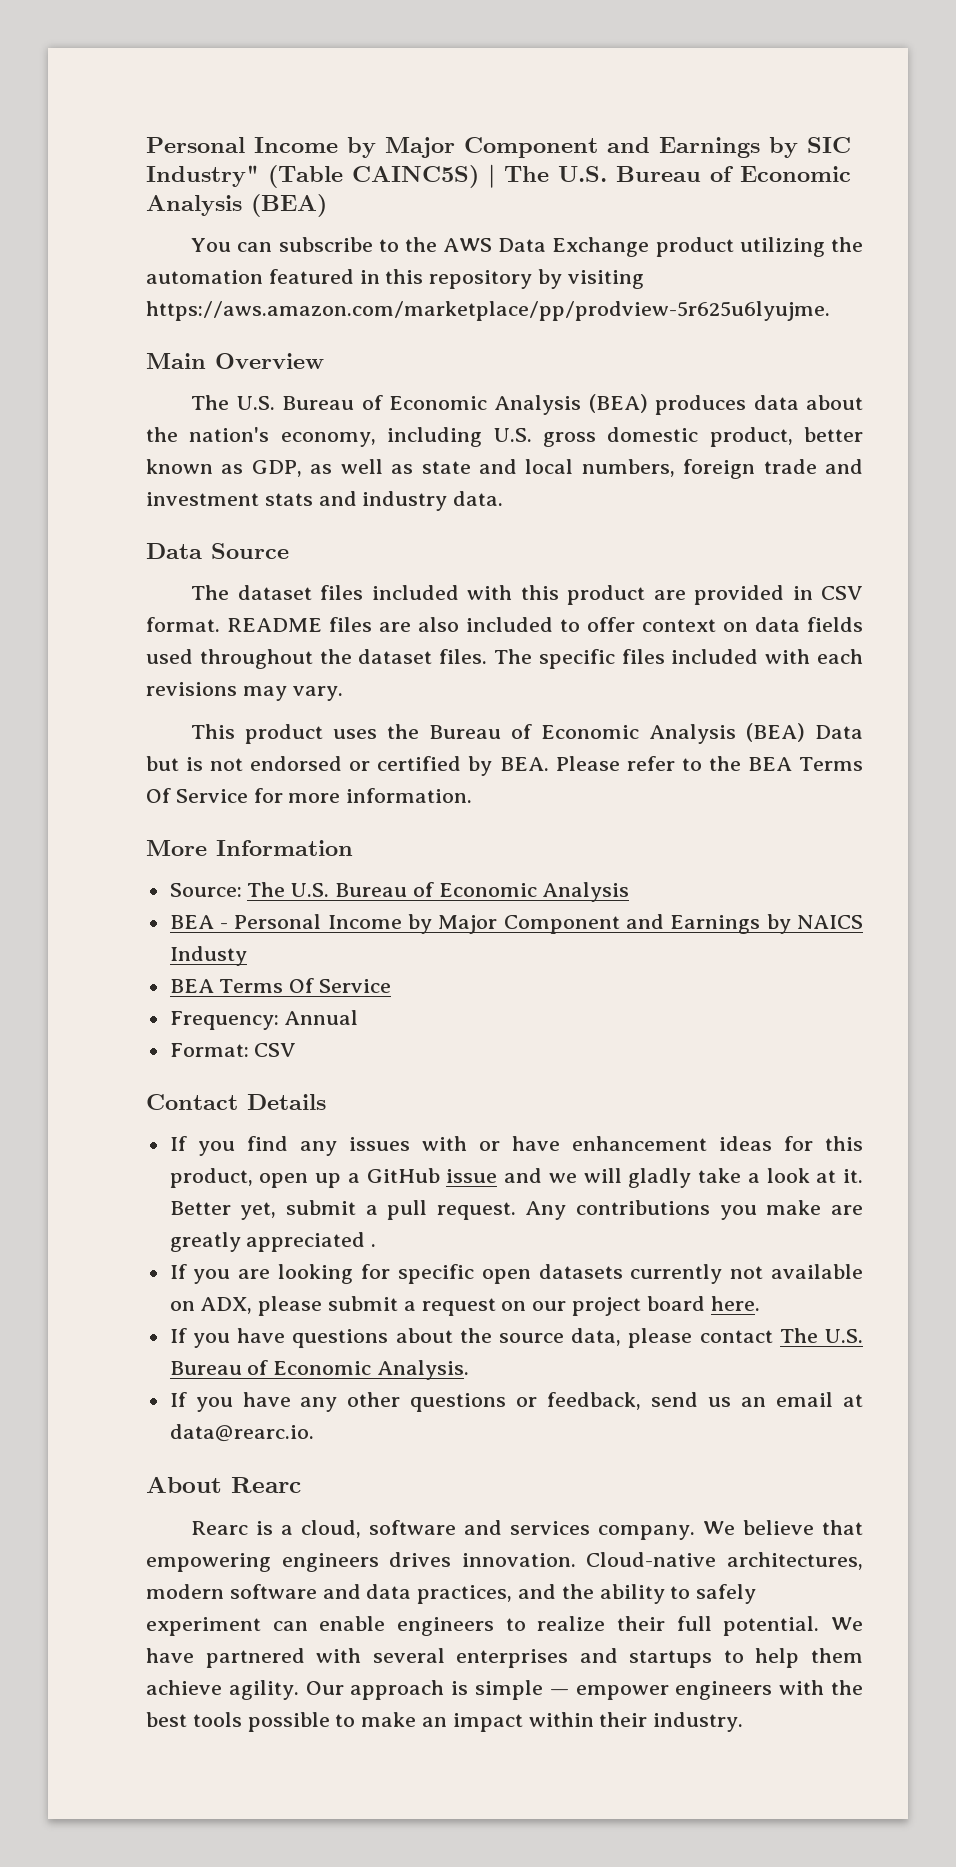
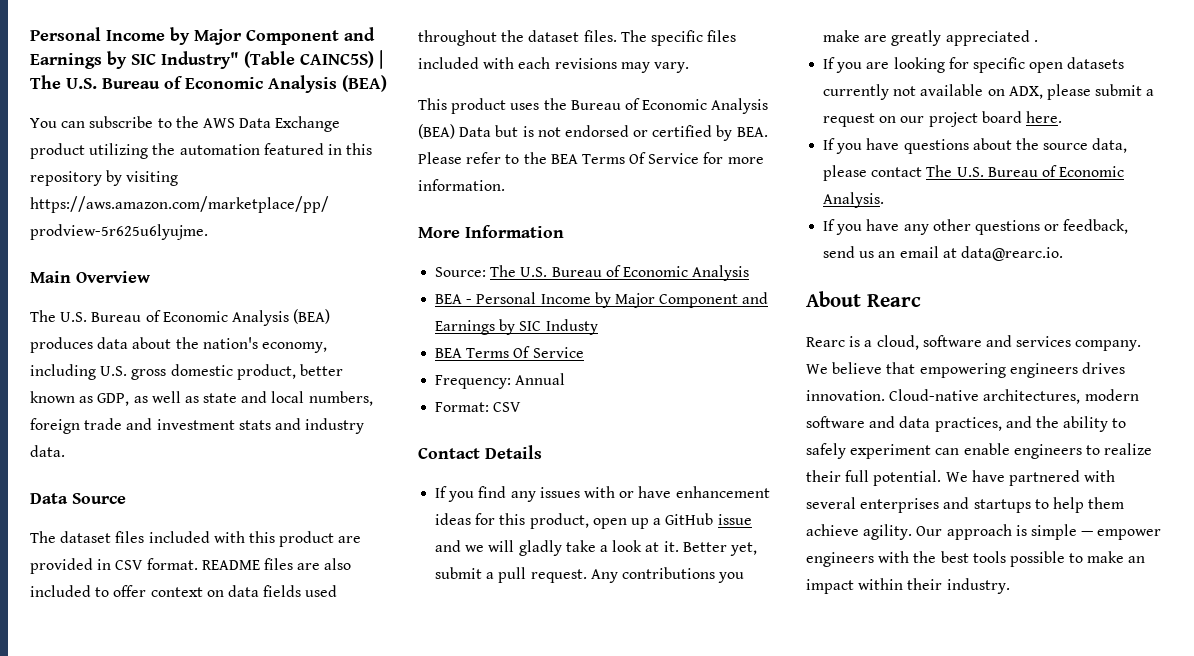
- BEA - Personal Income by Major Component and Earnings by NAICS Industy
+ BEA - Personal Income by Major Component and Earnings by SIC Industy

